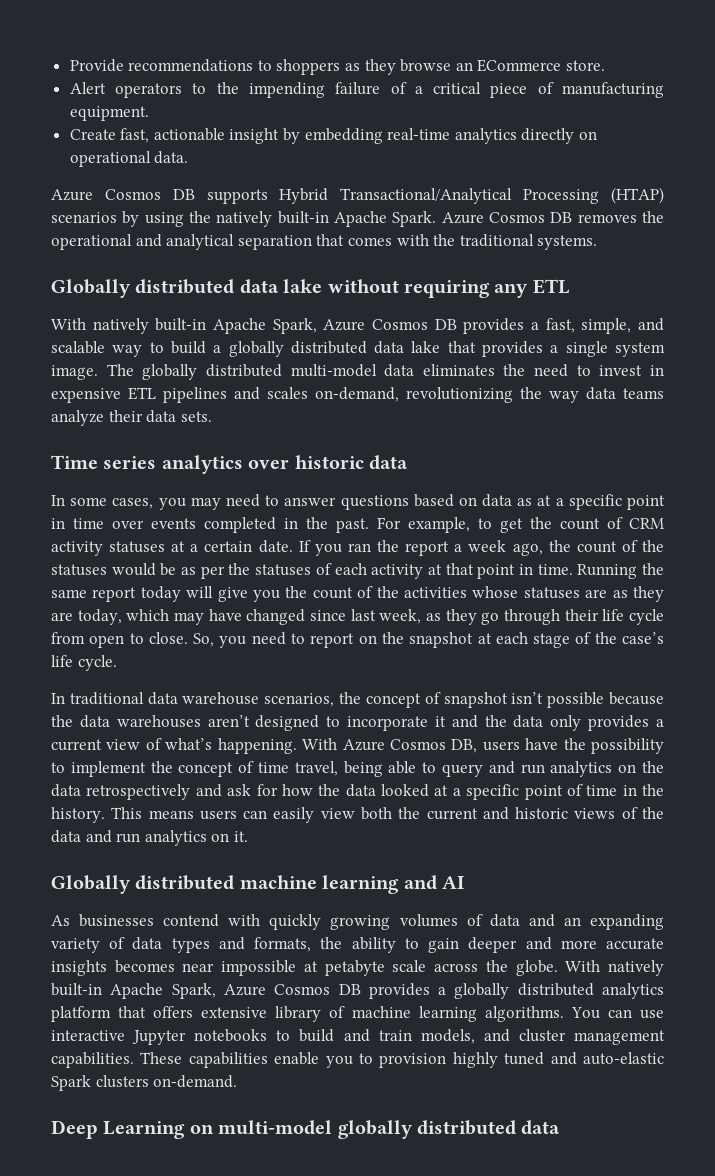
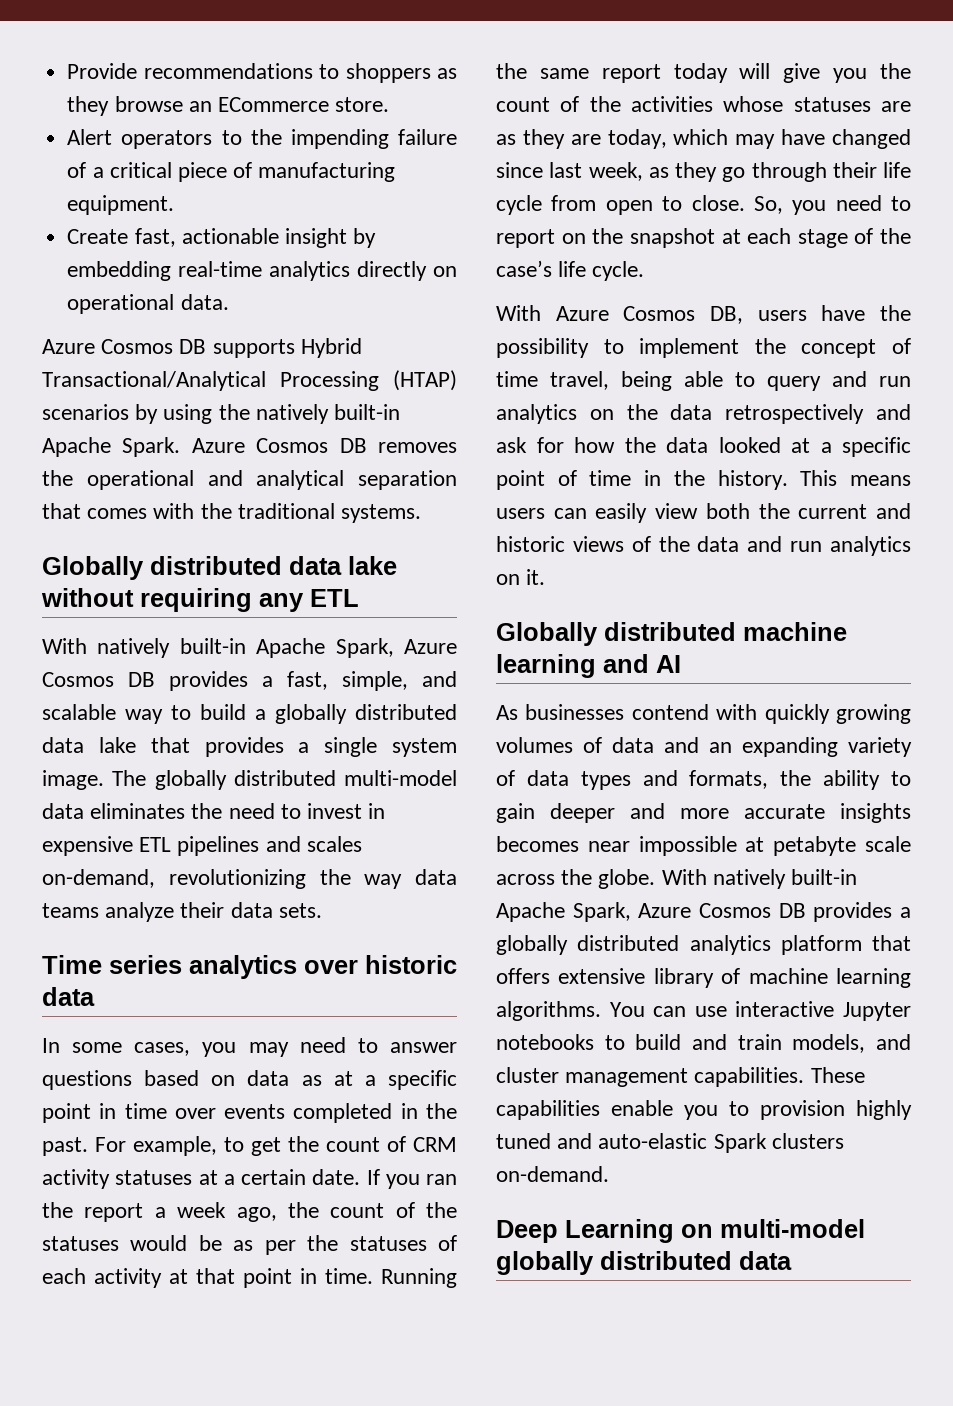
- In traditional data warehouse scenarios, the concept of snapshot isn’t possible because the data warehouses aren’t designed to incorporate it and the data only provides a current view of what’s happening.

